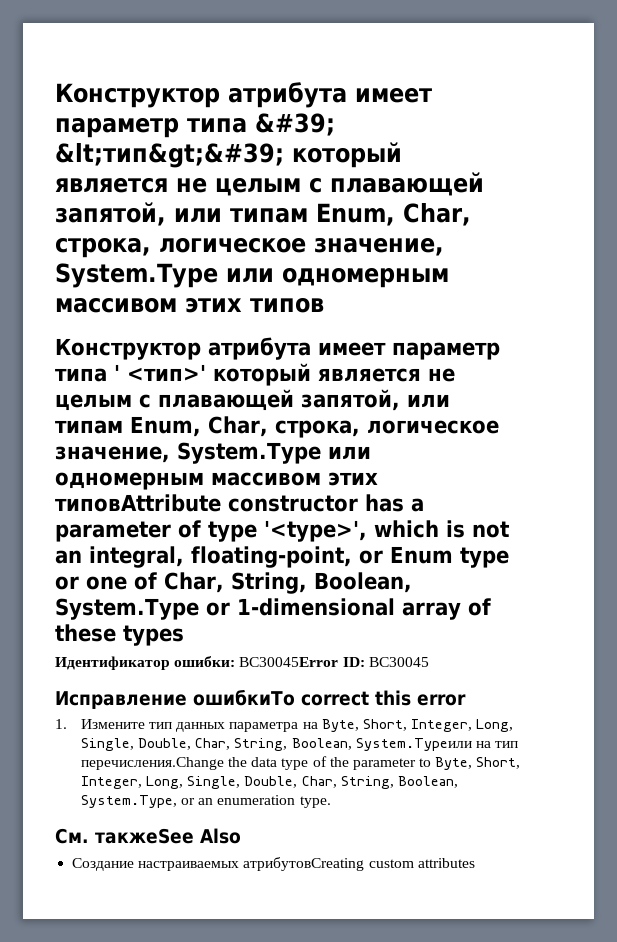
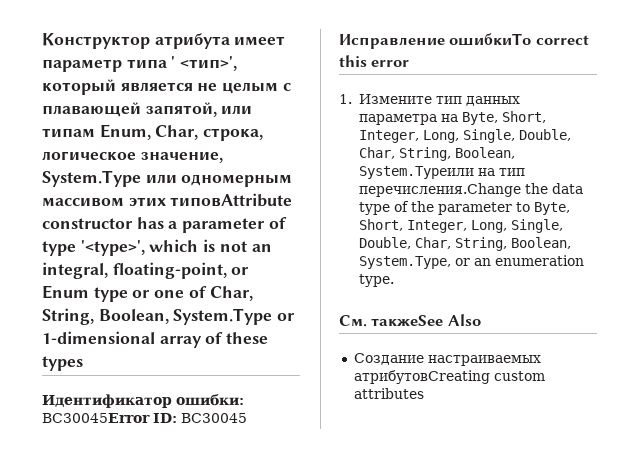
- Конструктор атрибута имеет параметр типа &#39; &lt;тип&gt;&#39; который является не целым с плавающей запятой, или типам Enum, Char, строка, логическое значение, System.Type или одномерным массивом этих типов
- Конструктор атрибута имеет параметр типа ' <тип>' который является не целым с плавающей запятой, или типам Enum, Char, строка, логическое значение, System.Type или одномерным массивом этих типовAttribute constructor has a parameter of type '<type>', which is not an integral, floating-point, or Enum type or one of Char, String, Boolean, System.Type or 1-dimensional array of these types
+ Конструктор атрибута имеет параметр типа ' <тип>', который является не целым с плавающей запятой, или типам Enum, Char, строка, логическое значение, System.Type или одномерным массивом этих типовAttribute constructor has a parameter of type '<type>', which is not an integral, floating-point, or Enum type or one of Char, String, Boolean, System.Type or 1-dimensional array of these types

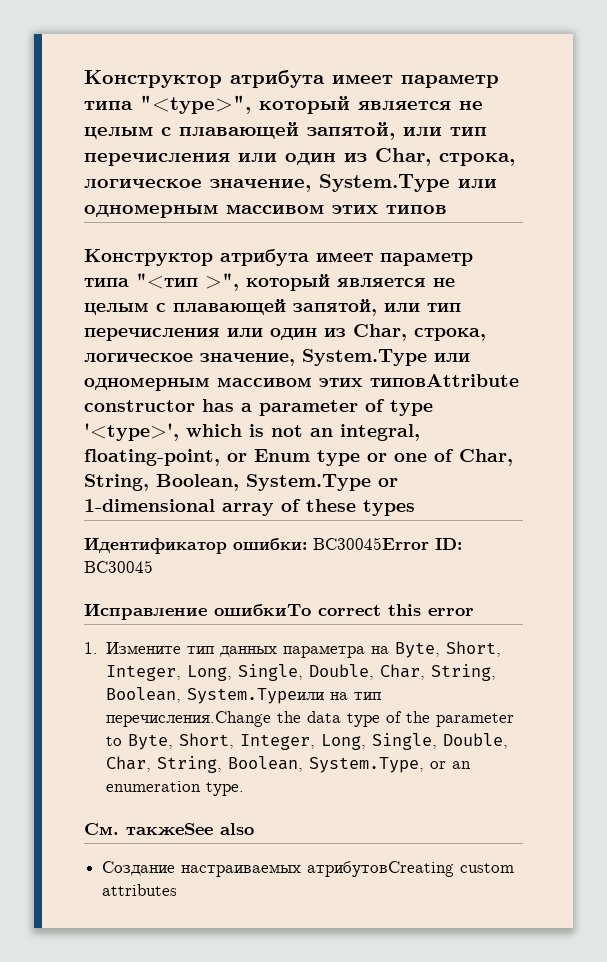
- Конструктор атрибута имеет параметр типа ' <тип>', который является не целым с плавающей запятой, или типам Enum, Char, строка, логическое значение, System.Type или одномерным массивом этих типовAttribute constructor has a parameter of type '<type>', which is not an integral, floating-point, or Enum type or one of Char, String, Boolean, System.Type or 1-dimensional array of these types
+ Конструктор атрибута имеет параметр типа "<type>", который является не целым с плавающей запятой, или тип перечисления или один из Char, строка, логическое значение, System.Type или одномерным массивом этих типов
+ Конструктор атрибута имеет параметр типа "<тип >", который является не целым с плавающей запятой, или тип перечисления или один из Char, строка, логическое значение, System.Type или одномерным массивом этих типовAttribute constructor has a parameter of type '<type>', which is not an integral, floating-point, or Enum type or one of Char, String, Boolean, System.Type or 1-dimensional array of these types
- См. такжеSee Also
+ См. такжеSee also

